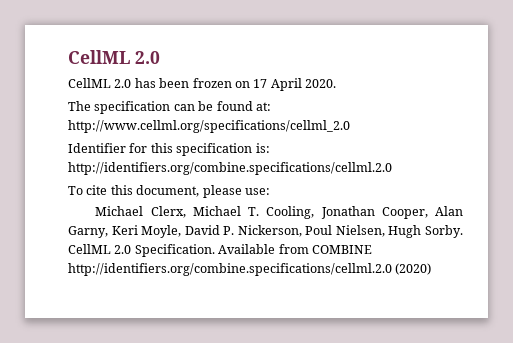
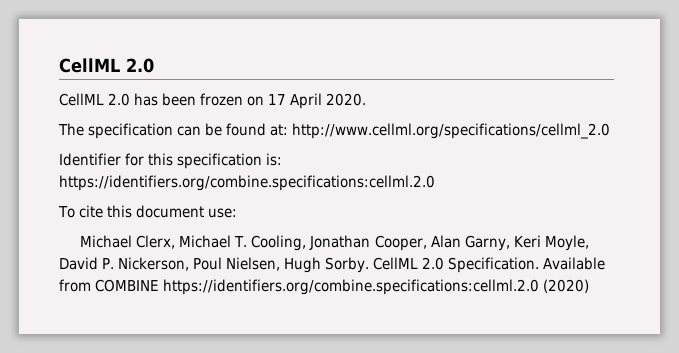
- Identifier for this specification is: http://identifiers.org/combine.specifications/cellml.2.0
+ Identifier for this specification is: https://identifiers.org/combine.specifications:cellml.2.0
- To cite this document, please use:
+ To cite this document use:
- Available from COMBINE http://identifiers.org/combine.specifications/cellml.2.0 (2020)
+ Available from COMBINE https://identifiers.org/combine.specifications:cellml.2.0 (2020)

